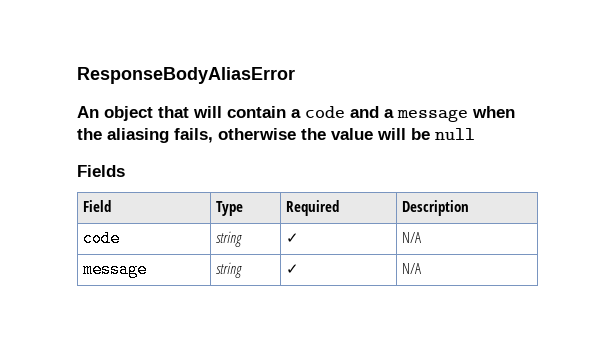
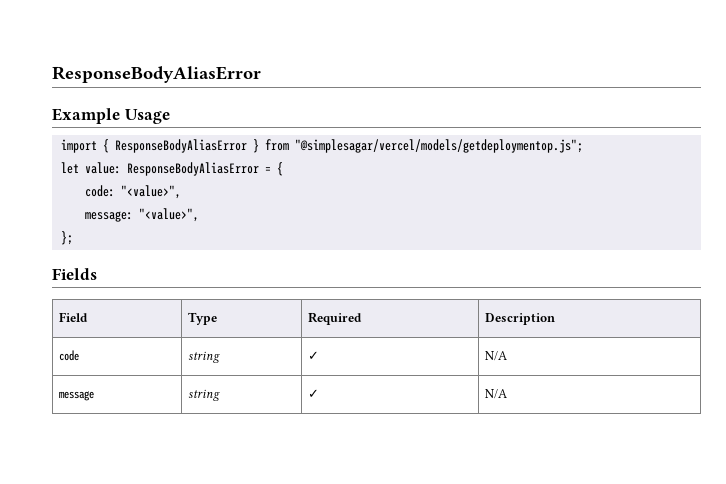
- An object that will contain a code and a message when the aliasing fails, otherwise the value will be null
+ Example Usage
+ import { ResponseBodyAliasError } from "@simplesagar/vercel/models/getdeploymentop.js";
+ let value: ResponseBodyAliasError = {
+ code: "<value>",
+ message: "<value>",
+ };

